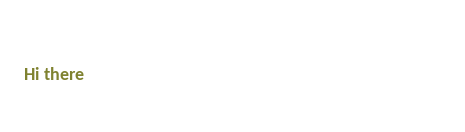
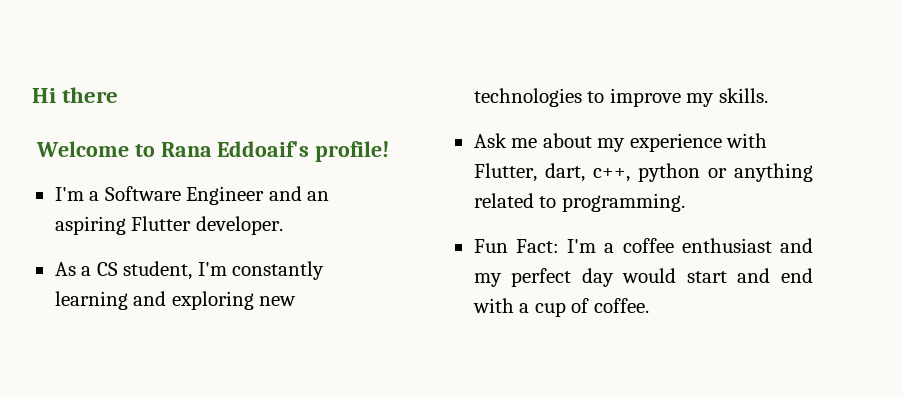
+ Welcome to Rana Eddoaif's profile!
+ I'm a Software Engineer and an aspiring Flutter developer.
+ As a CS student, I'm constantly learning and exploring new technologies to improve my skills.
+ Ask me about my experience with Flutter, dart, c++, python or anything related to programming.
+ Fun Fact: I'm a coffee enthusiast and my perfect day would start and end with a cup of coffee.

